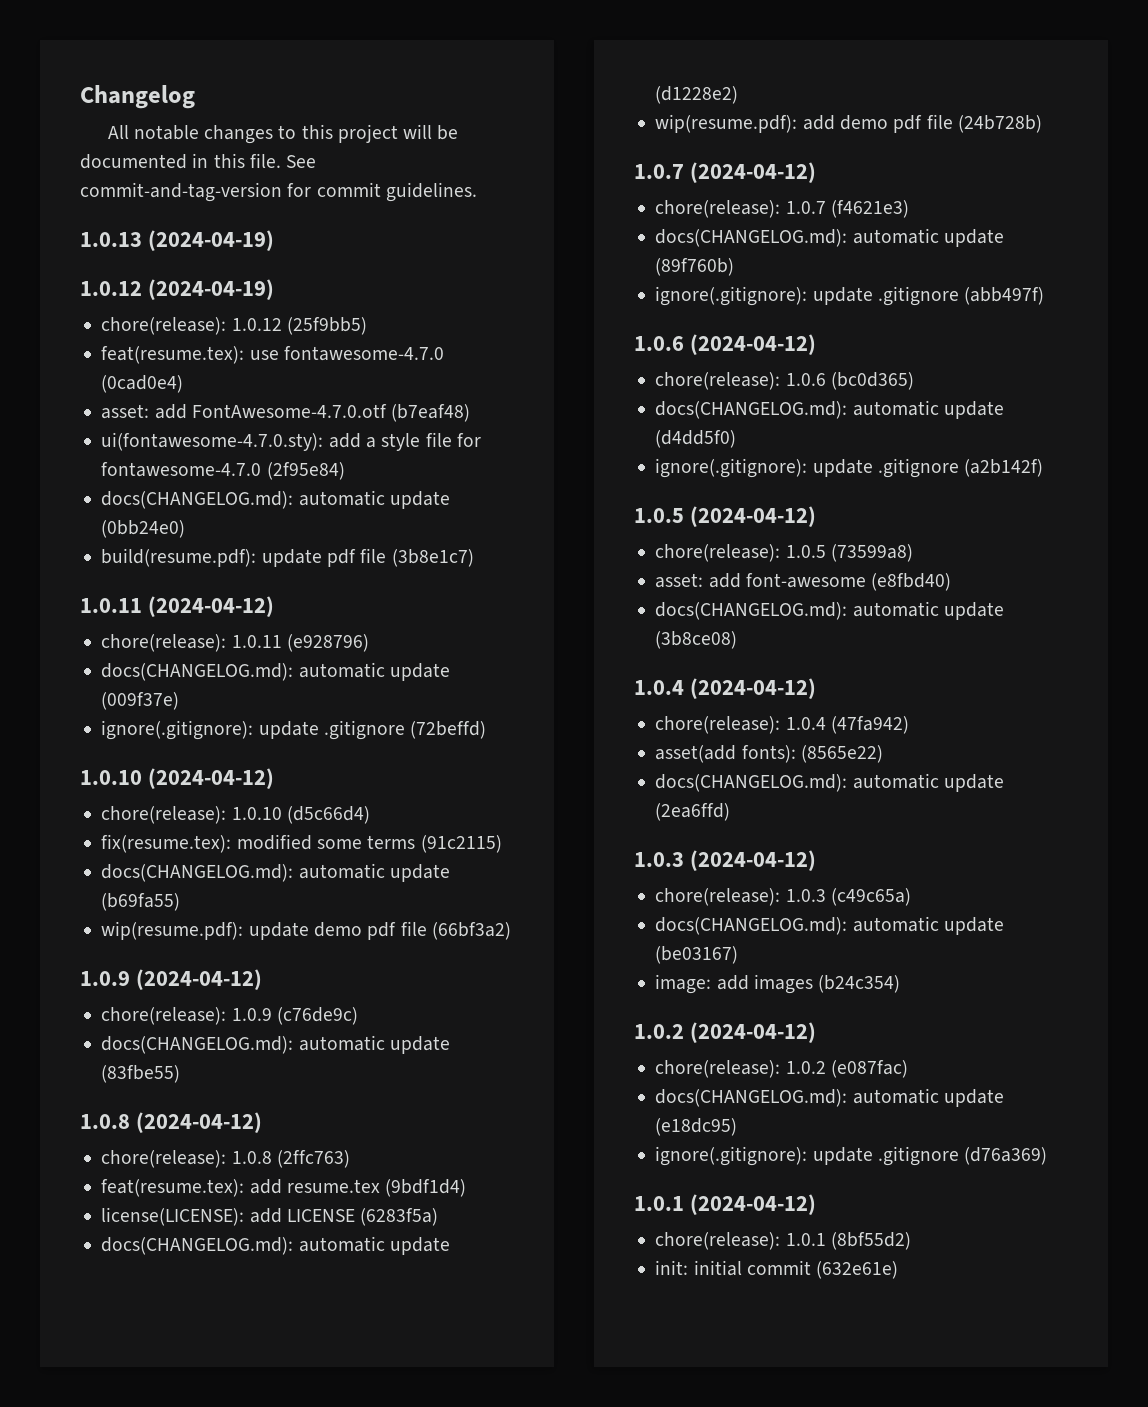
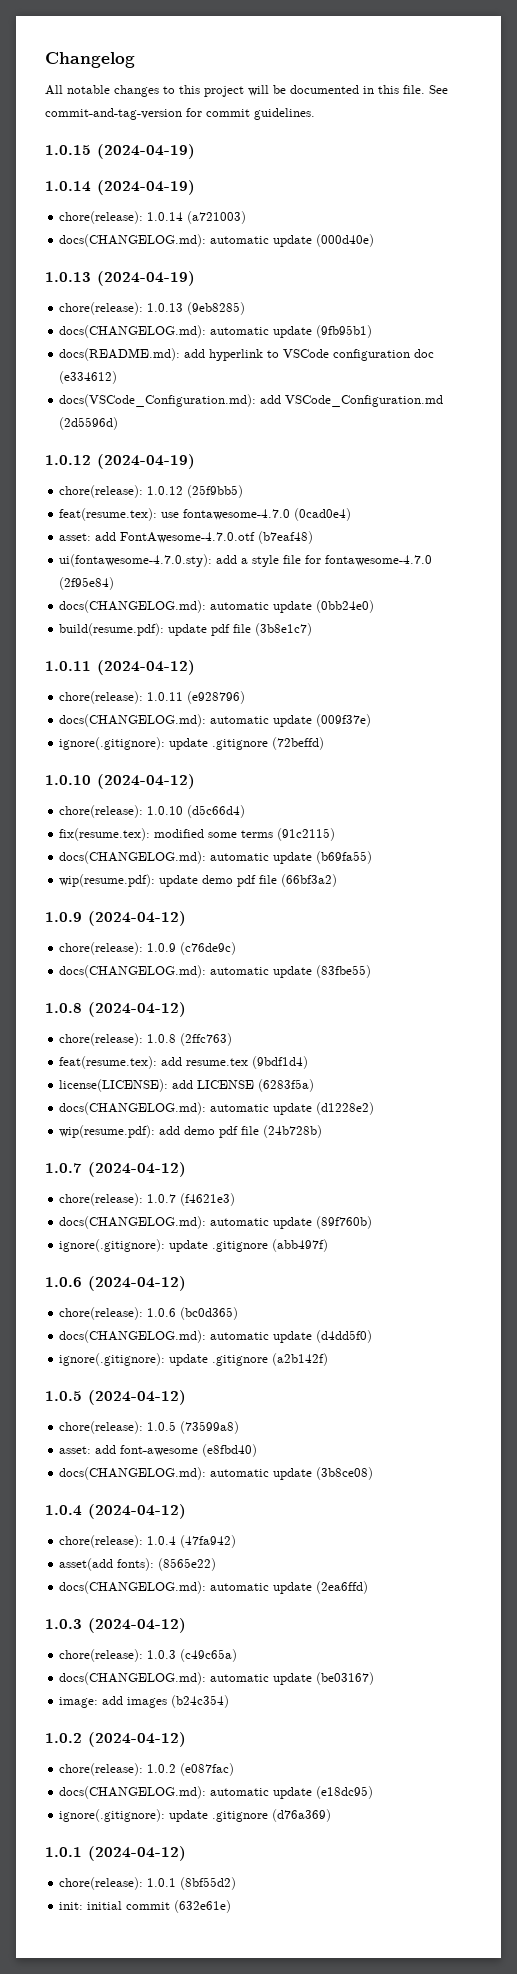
+ 1.0.15 (2024-04-19)
+ 1.0.14 (2024-04-19)
+ chore(release): 1.0.14 (a721003)
+ docs(CHANGELOG.md): automatic update (000d40e)
  1.0.13 (2024-04-19)
+ chore(release): 1.0.13 (9eb8285)
+ docs(CHANGELOG.md): automatic update (9fb95b1)
+ docs(README.md): add hyperlink to VSCode configuration doc (e334612)
+ docs(VSCode_Configuration.md): add VSCode_Configuration.md (2d5596d)

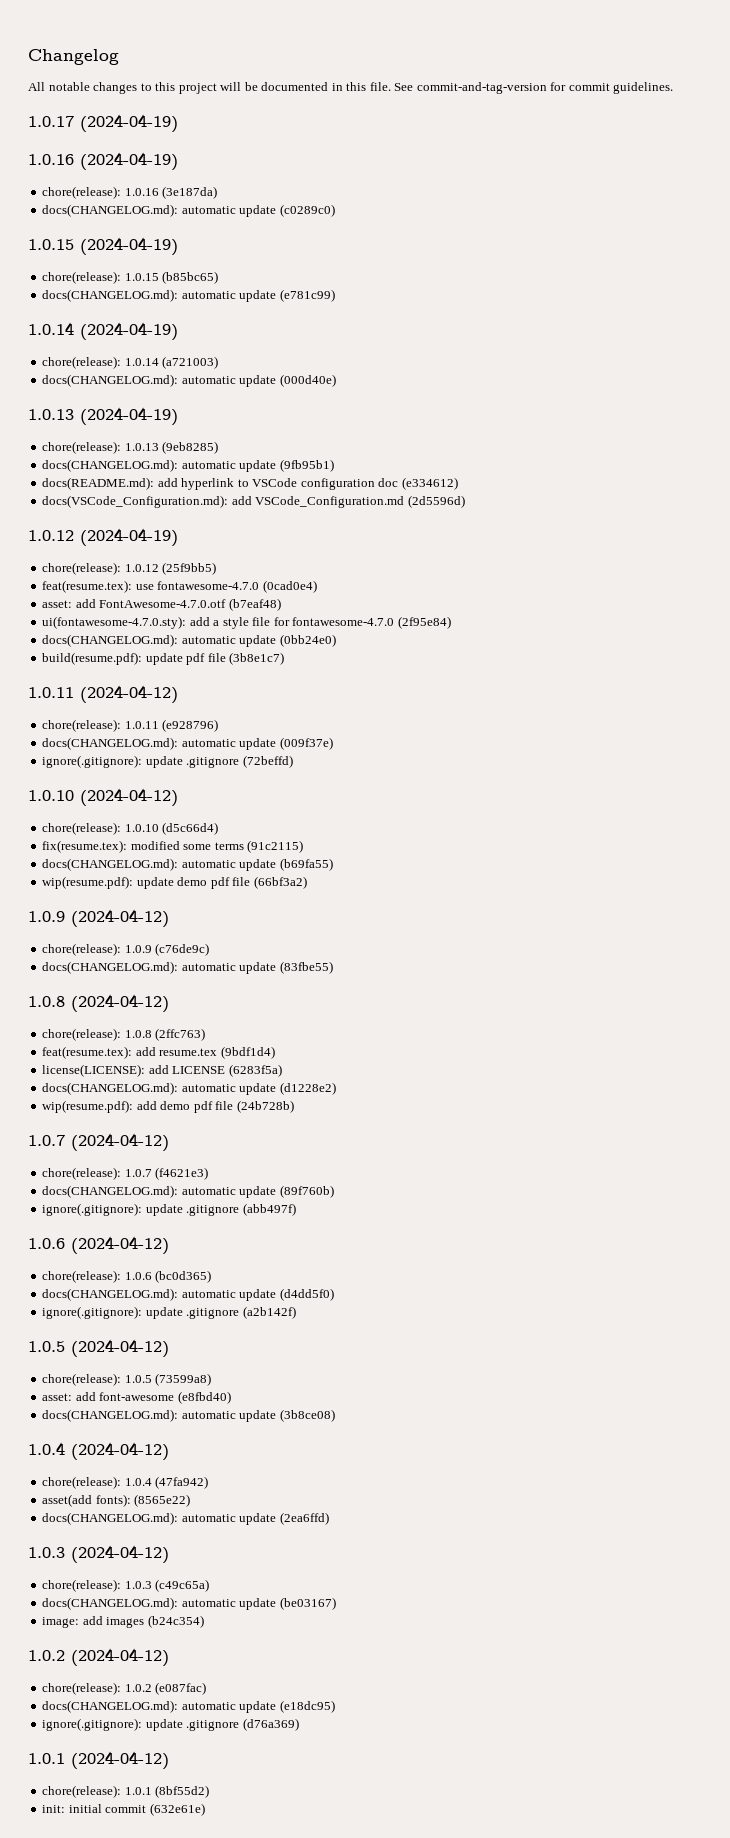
+ 1.0.17 (2024-04-19)
+ 1.0.16 (2024-04-19)
+ chore(release): 1.0.16 (3e187da)
+ docs(CHANGELOG.md): automatic update (c0289c0)
  1.0.15 (2024-04-19)
+ chore(release): 1.0.15 (b85bc65)
+ docs(CHANGELOG.md): automatic update (e781c99)

